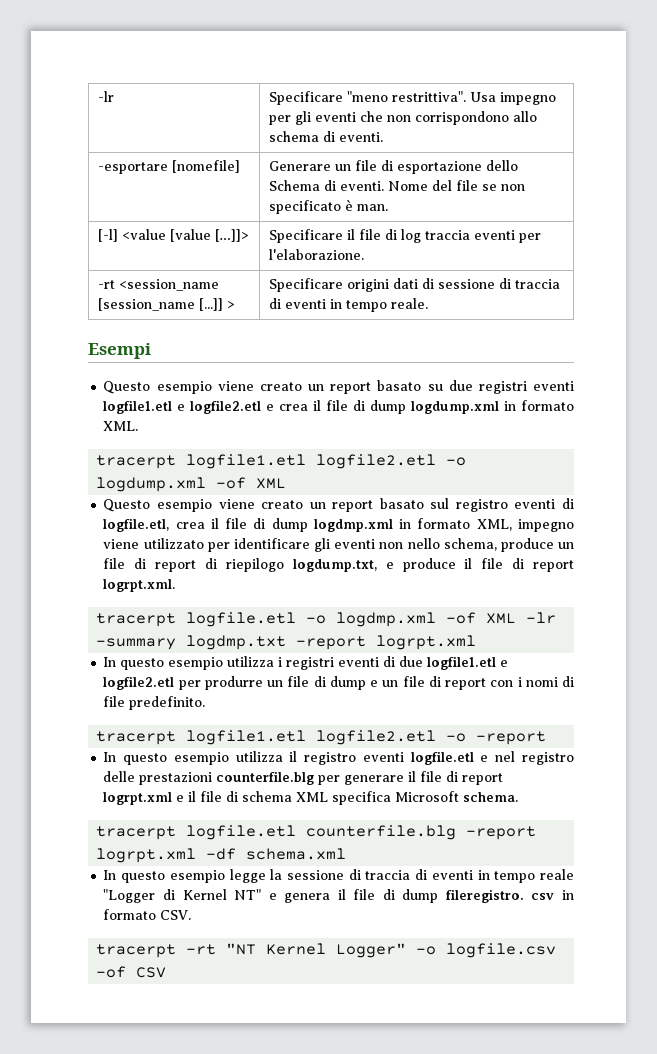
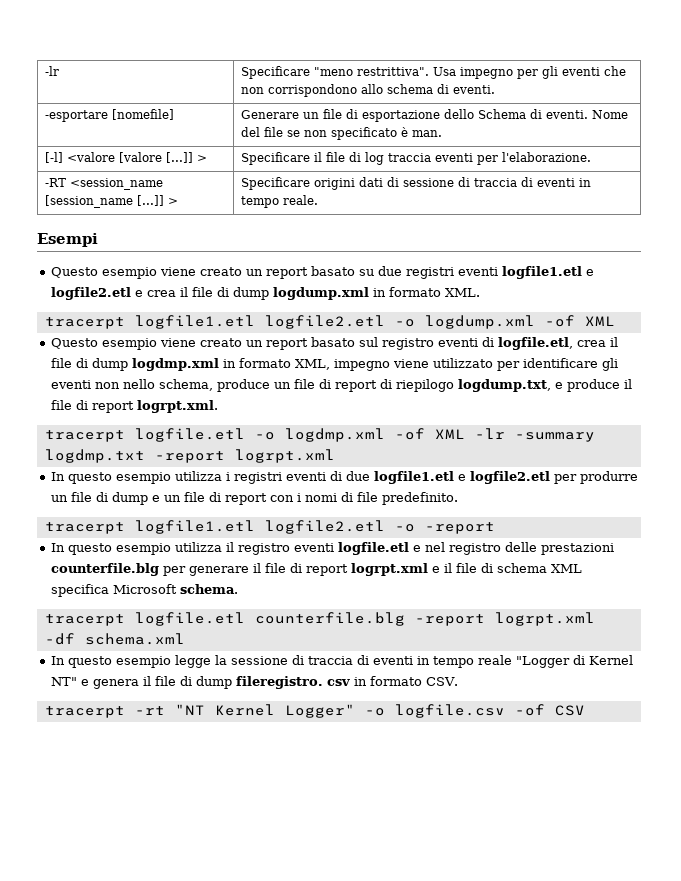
- [-l] <value [value […]]> | Specificare il file di log traccia eventi per l'elaborazione.
+ [-l] <valore [valore [...]] > | Specificare il file di log traccia eventi per l'elaborazione.
- -rt <session_name [session_name [...]] > | Specificare origini dati di sessione di traccia di eventi in tempo reale.
+ -RT <session_name [session_name [...]] > | Specificare origini dati di sessione di traccia di eventi in tempo reale.

